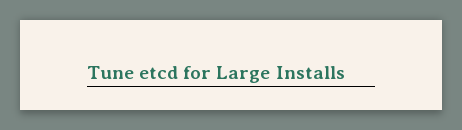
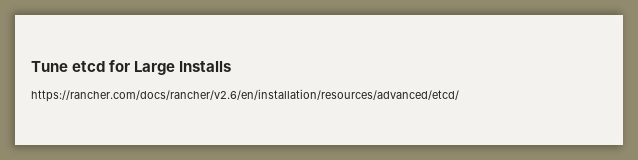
+ https://rancher.com/docs/rancher/v2.6/en/installation/resources/advanced/etcd/

